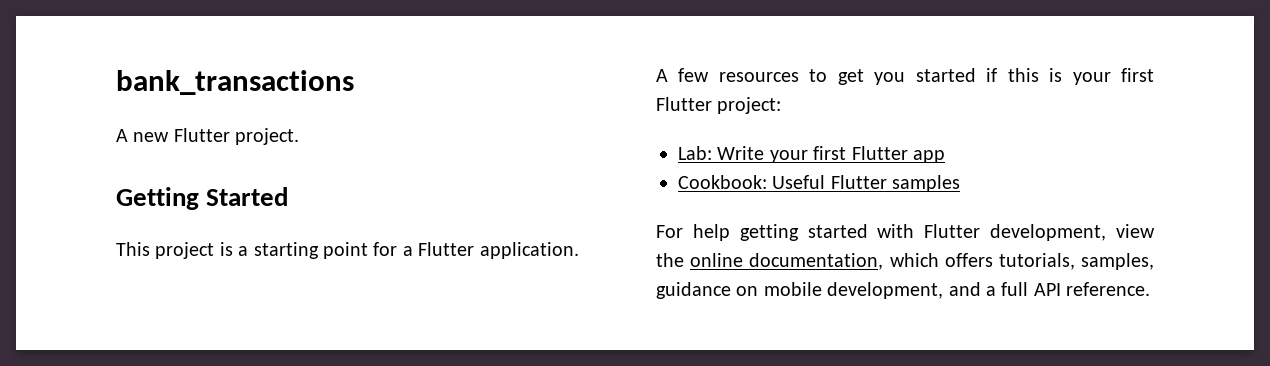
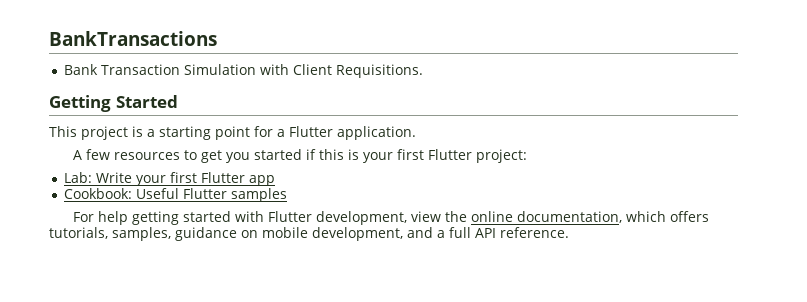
- bank_transactions
- A new Flutter project.
+ BankTransactions
+ Bank Transaction Simulation with Client Requisitions.

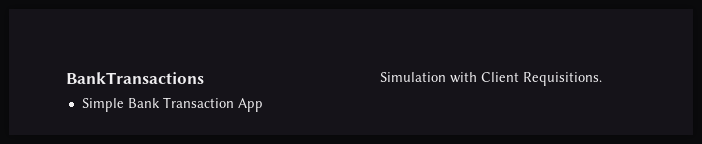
- Bank Transaction Simulation with Client Requisitions.
+ Simple Bank Transaction App Simulation with Client Requisitions.
- Getting Started
- This project is a starting point for a Flutter application.
- A few resources to get you started if this is your first Flutter project:
- Lab: Write your first Flutter app
- Cookbook: Useful Flutter samples
- For help getting started with Flutter development, view the online documentation, which offers tutorials, samples, guidance on mobile development, and a full API reference.

